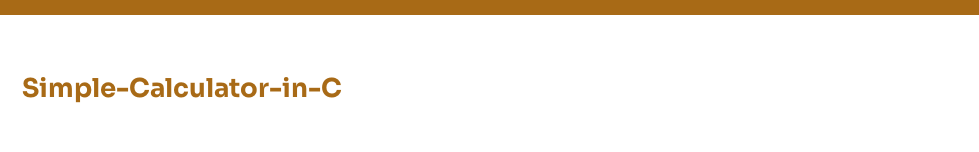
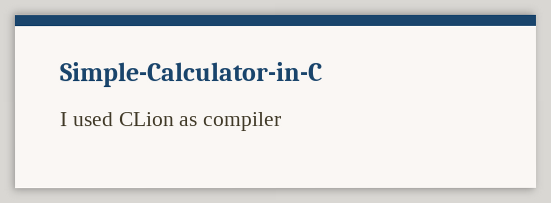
+ I used CLion as compiler

